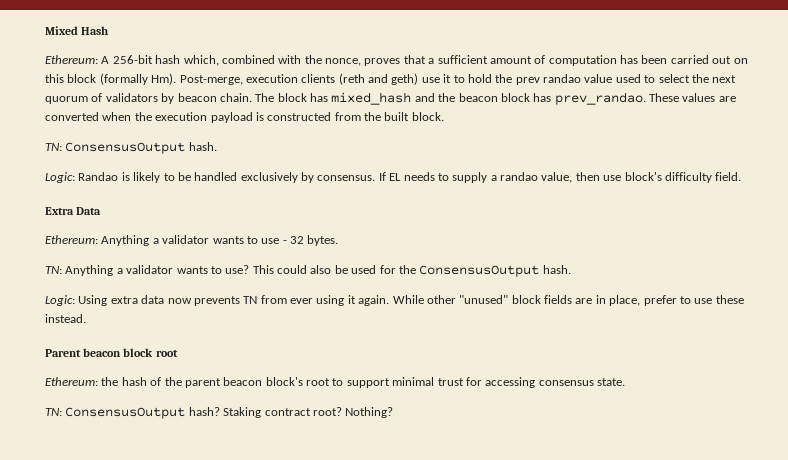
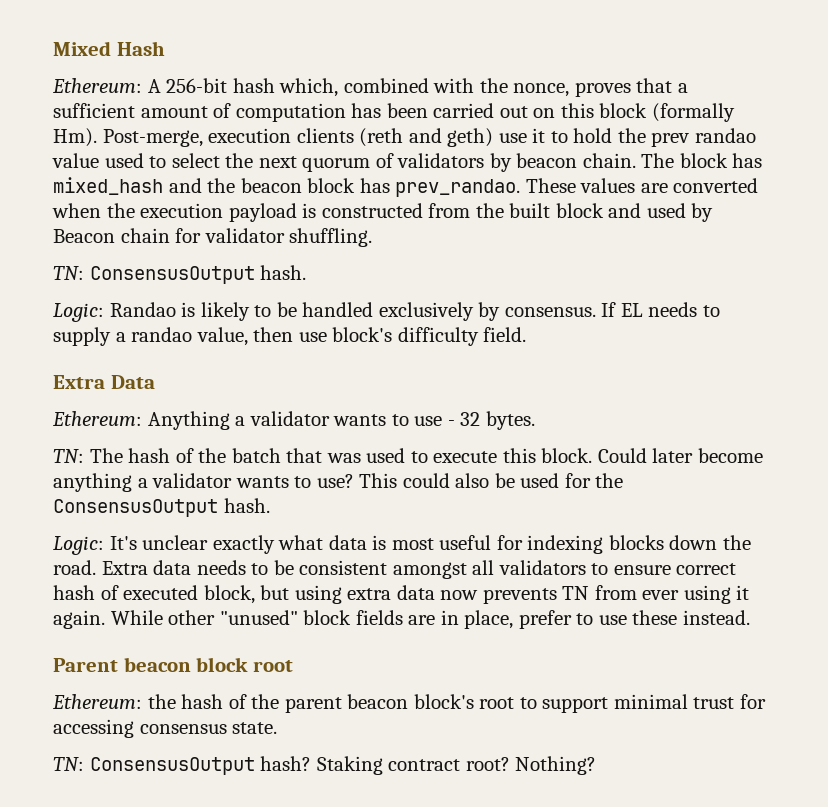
- These values are converted when the execution payload is constructed from the built block.
+ These values are converted when the execution payload is constructed from the built block and used by Beacon chain for validator shuffling.
- TN: Anything a validator wants to use?
+ TN: The hash of the batch that was used to execute this block. Could later become anything a validator wants to use?
- Logic: Using extra data now prevents TN from ever using it again.
+ Logic: It's unclear exactly what data is most useful for indexing blocks down the road. Extra data needs to be consistent amongst all validators to ensure correct hash of executed block, but using extra data now prevents TN from ever using it again.

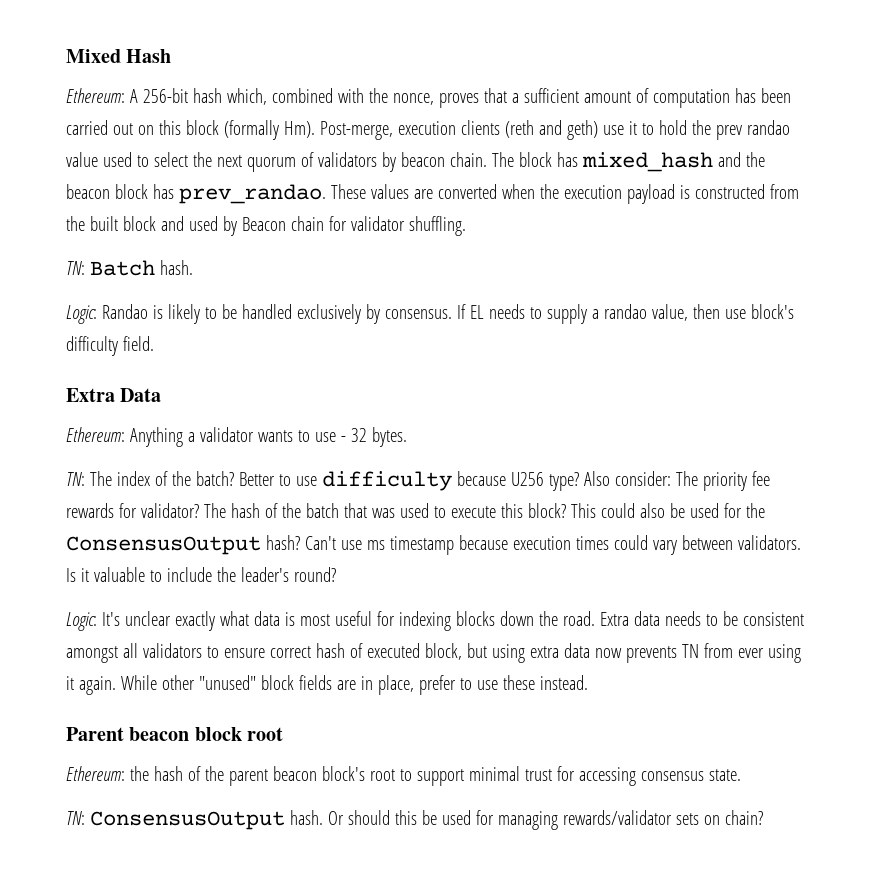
- TN: ConsensusOutput hash.
+ TN: Batch hash.
- TN: The hash of the batch that was used to execute this block. Could later become anything a validator wants to use?
+ TN: The index of the batch? Better to use difficulty because U256 type? Also consider: The priority fee rewards for validator? The hash of the batch that was used to execute this block?
- This could also be used for the ConsensusOutput hash.
+ This could also be used for the ConsensusOutput hash? Can't use ms timestamp because execution times could vary between validators. Is it valuable to include the leader's round?
- TN: ConsensusOutput hash? Staking contract root? Nothing?
+ TN: ConsensusOutput hash. Or should this be used for managing rewards/validator sets on chain?

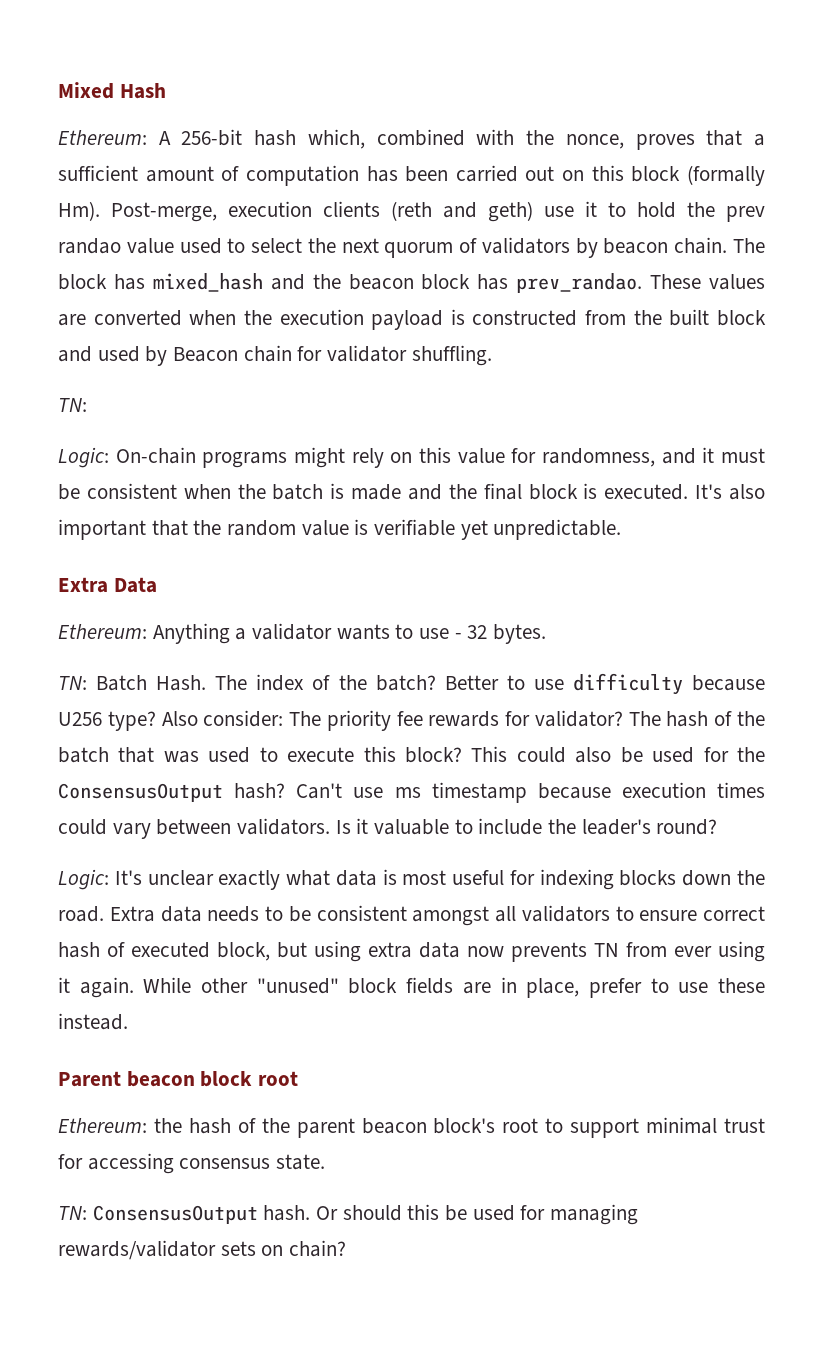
  These values are converted when the execution payload is constructed from the built block and used by Beacon chain for validator shuffling.
- TN: Batch hash.
- Logic: Randao is likely to be handled exclusively by consensus. If EL needs to supply a randao value, then use block's difficulty field.
+ TN:
+ Logic: On-chain programs might rely on this value for randomness, and it must be consistent when the batch is made and the final block is executed. It's also important that the random value is verifiable yet unpredictable.
- TN: The index of the batch?
+ TN: Batch Hash. The index of the batch?

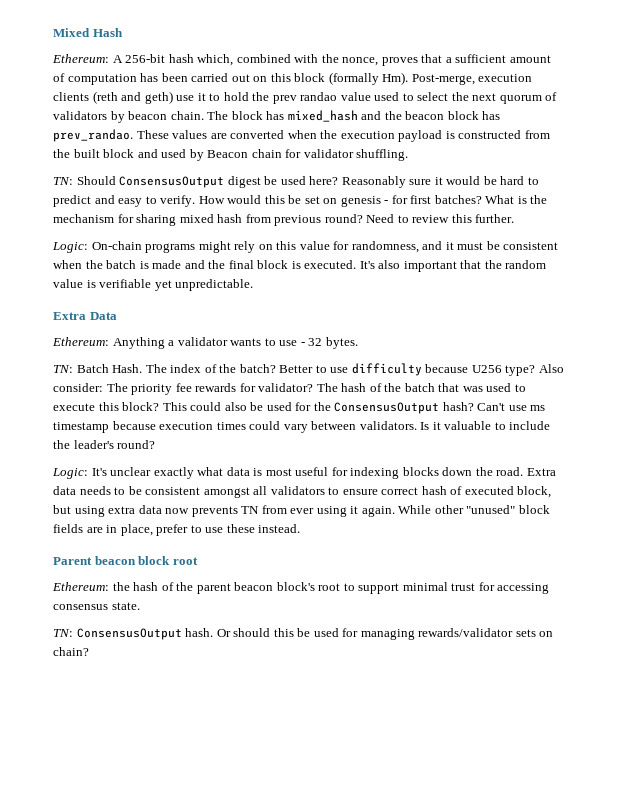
  These values are converted when the execution payload is constructed from the built block and used by Beacon chain for validator shuffling.
- TN:
+ TN: Should ConsensusOutput digest be used here? Reasonably sure it would be hard to predict and easy to verify. How would this be set on genesis - for first batches? What is the mechanism for sharing mixed hash from previous round? Need to review this further.

